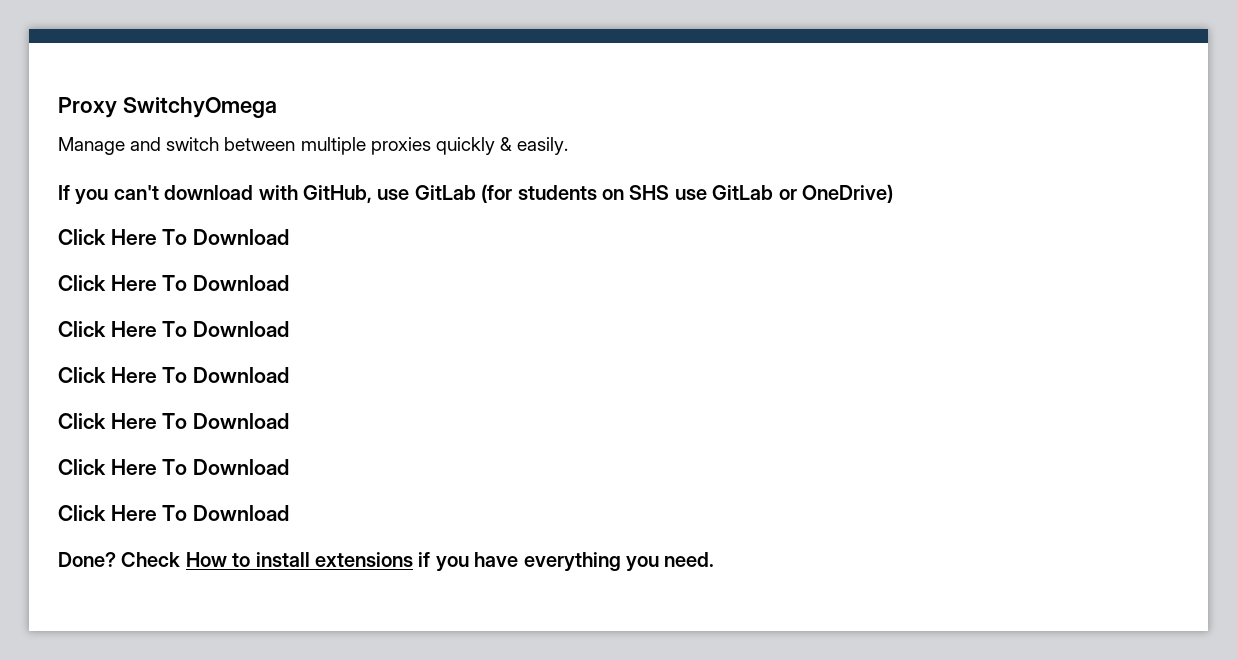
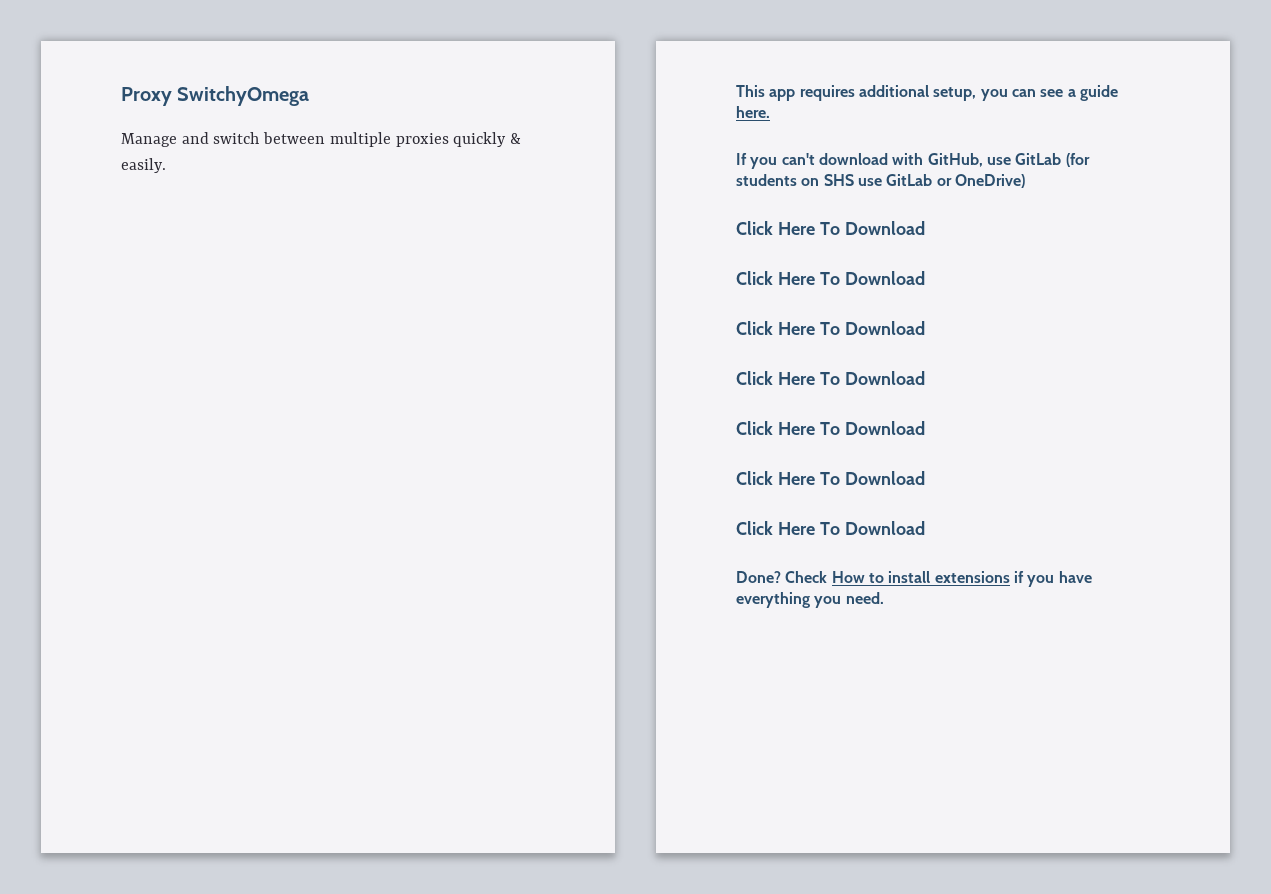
+ This app requires additional setup, you can see a guide here.

